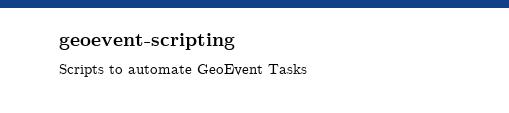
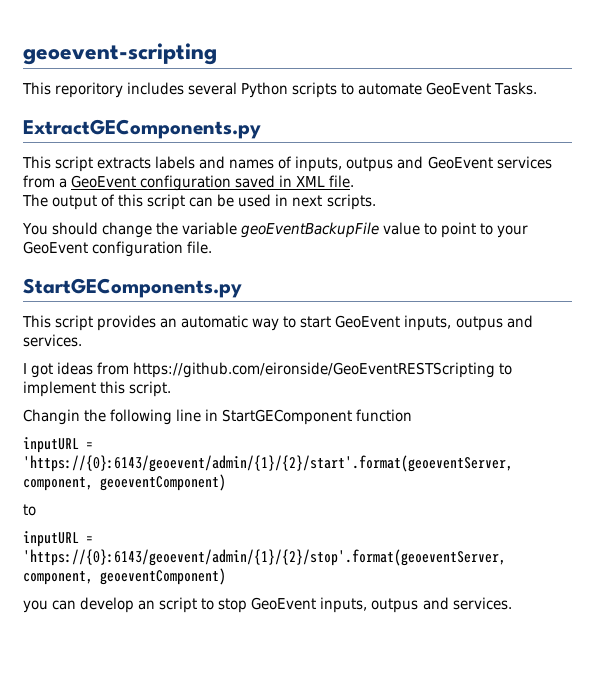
- Scripts to automate GeoEvent Tasks
+ This reporitory includes several Python scripts to automate GeoEvent Tasks.
+ ExtractGEComponents.py
+ This script extracts labels and names of inputs, outpus and GeoEvent services from a GeoEvent configuration saved in XML file.
+ The output of this script can be used in next scripts.
+ You should change the variable geoEventBackupFile value to point to your GeoEvent configuration file.
+ StartGEComponents.py
+ This script provides an automatic way to start GeoEvent inputs, outpus and services.
+ I got ideas from https://github.com/eironside/GeoEventRESTScripting to implement this script.
+ Changin the following line in StartGEComponent function
+ inputURL = 'https://{0}:6143/geoevent/admin/{1}/{2}/start'.format(geoeventServer, component, geoeventComponent)
+ to
+ inputURL = 'https://{0}:6143/geoevent/admin/{1}/{2}/stop'.format(geoeventServer, component, geoeventComponent)
+ you can develop an script to stop GeoEvent inputs, outpus and services.

